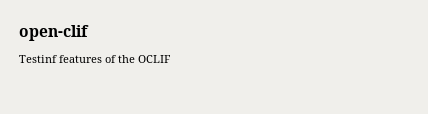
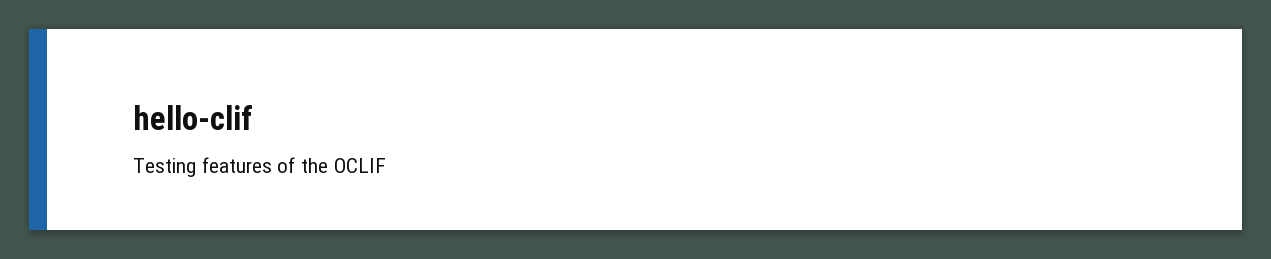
- open-clif
- Testinf features of the OCLIF
+ hello-clif
+ Testing features of the OCLIF

